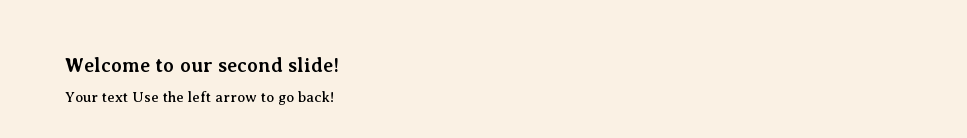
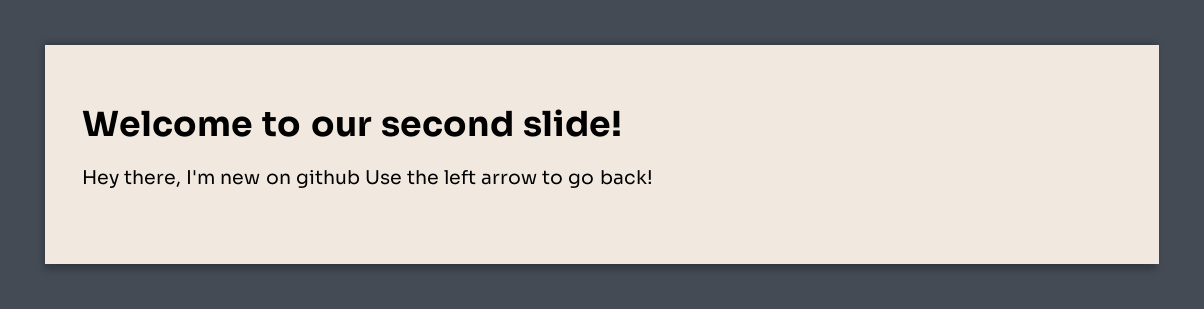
- Your text Use the left arrow to go back!
+ Hey there, I'm new on github Use the left arrow to go back!

